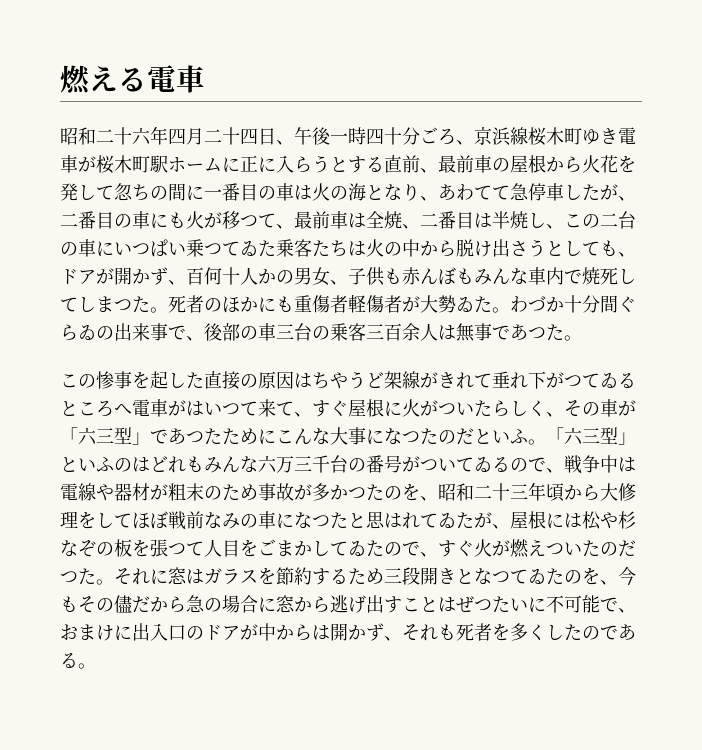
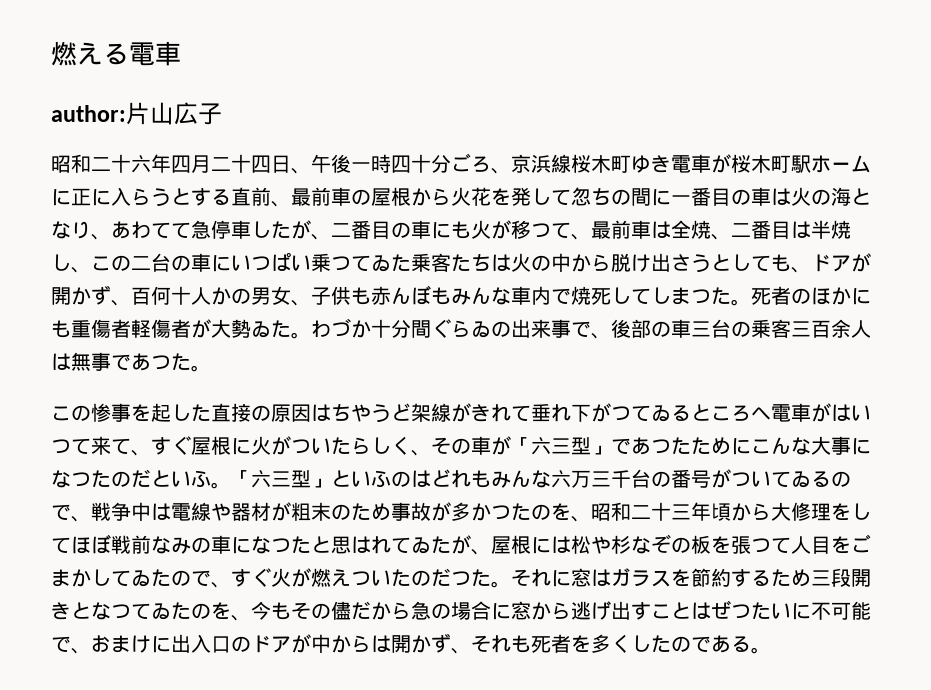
+ author:片山広子

